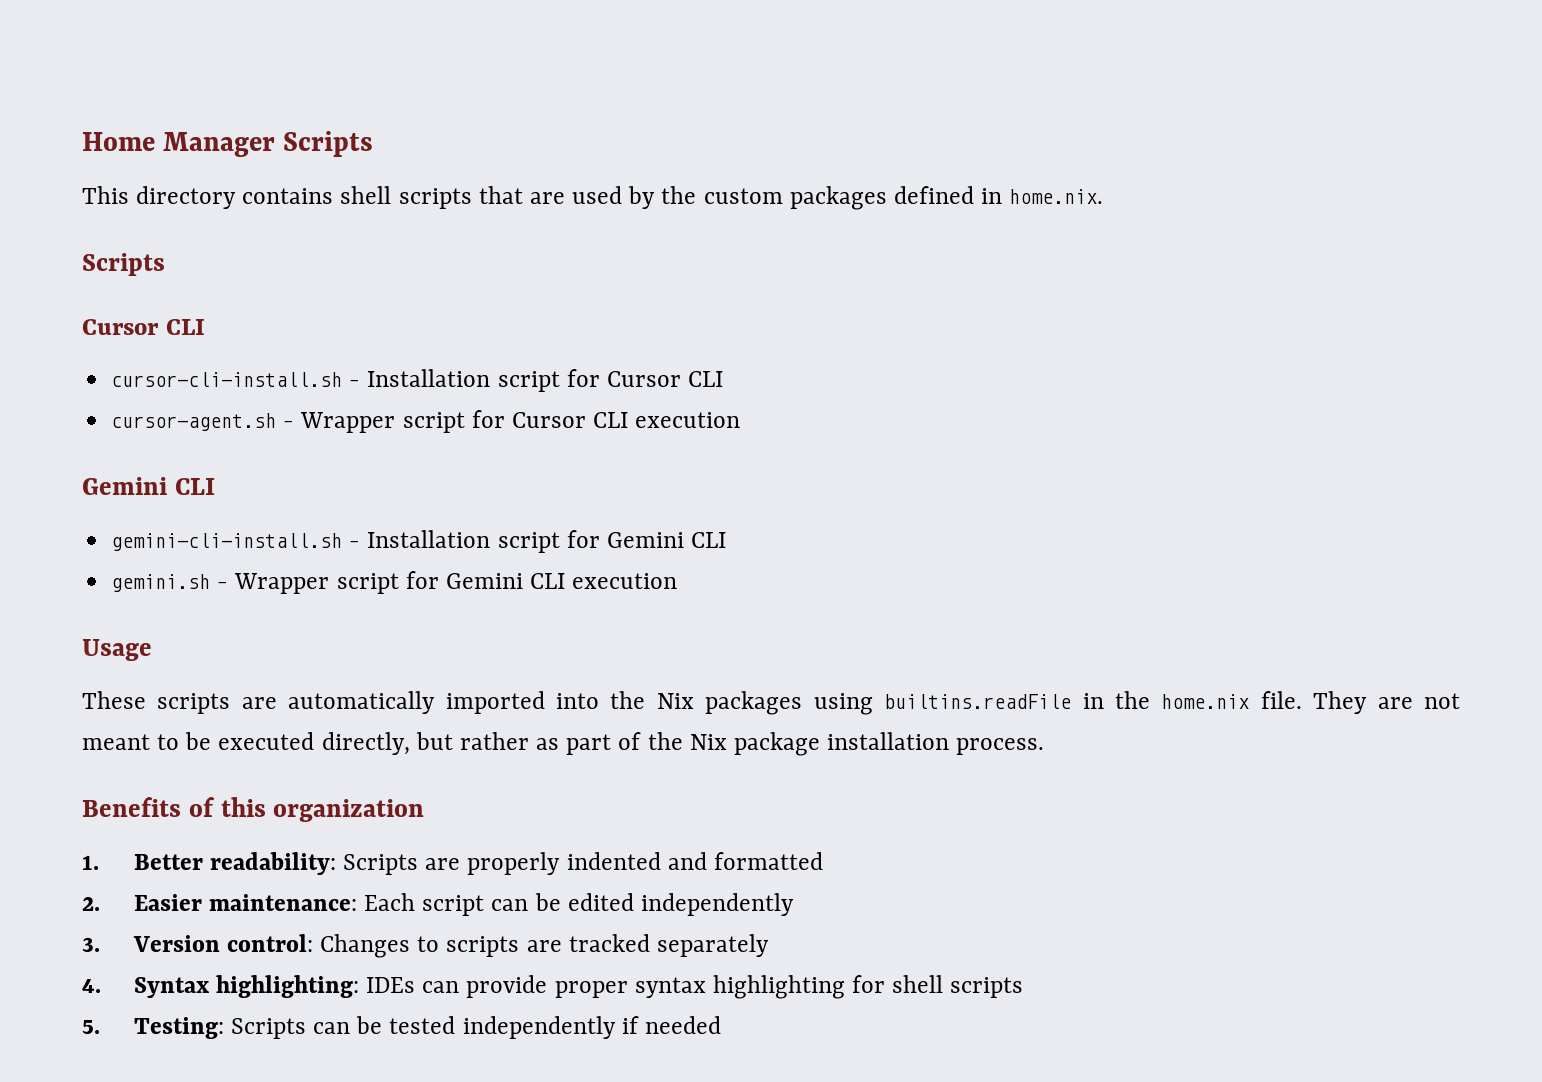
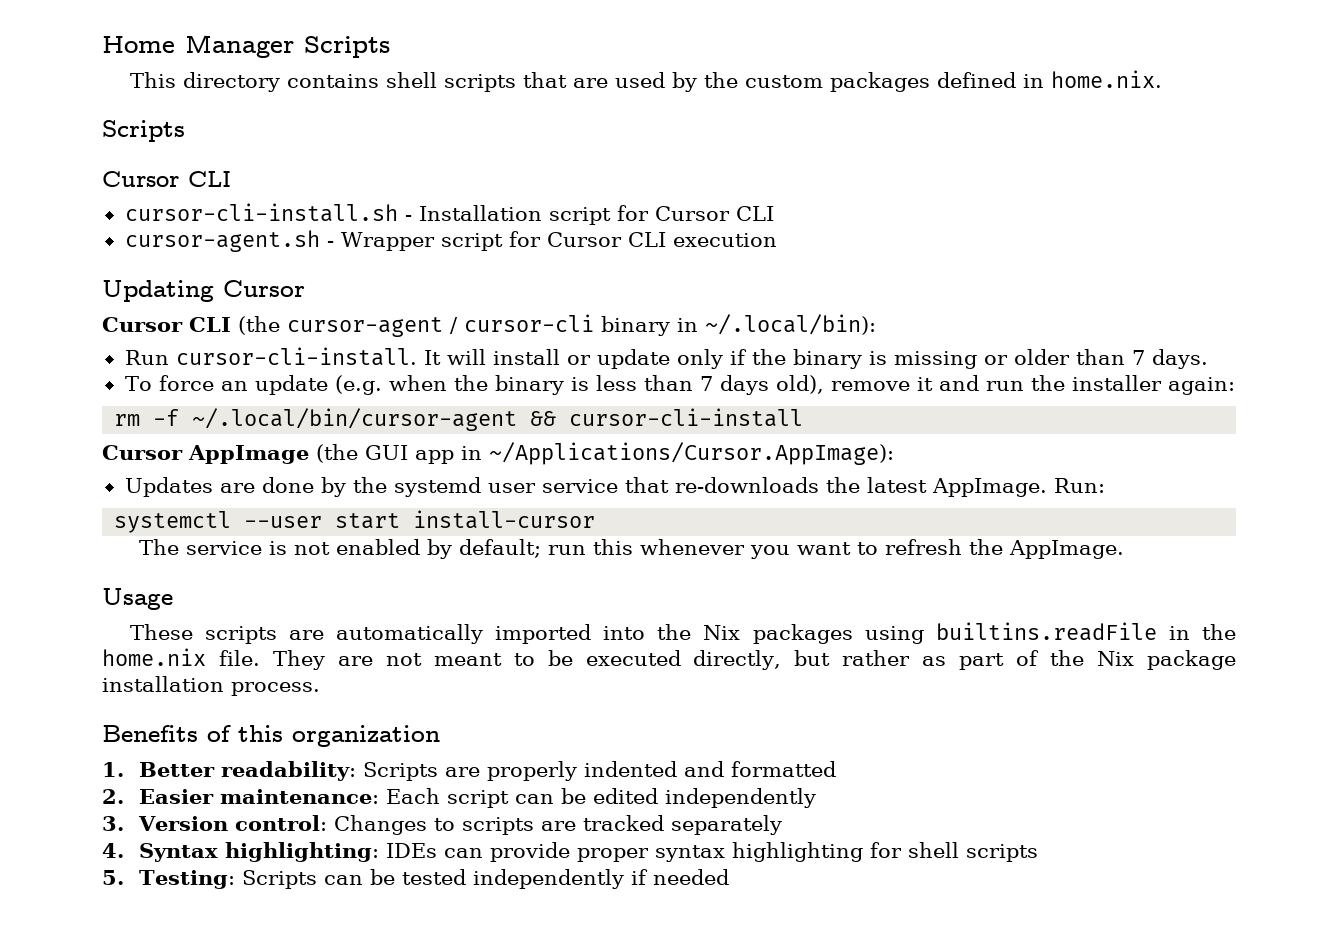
  cursor-agent.sh - Wrapper script for Cursor CLI execution
- Gemini CLI
- gemini-cli-install.sh - Installation script for Gemini CLI
- gemini.sh - Wrapper script for Gemini CLI execution
+ Updating Cursor
+ Cursor CLI (the cursor-agent / cursor-cli binary in ~/.local/bin):
+ Run cursor-cli-install. It will install or update only if the binary is missing or older than 7 days.
+ To force an update (e.g. when the binary is less than 7 days old), remove it and run the installer again:
+ rm -f ~/.local/bin/cursor-agent && cursor-cli-install
+ Cursor AppImage (the GUI app in ~/Applications/Cursor.AppImage):
+ Updates are done by the systemd user service that re-downloads the latest AppImage. Run:
+ systemctl --user start install-cursor
+ The service is not enabled by default; run this whenever you want to refresh the AppImage.

